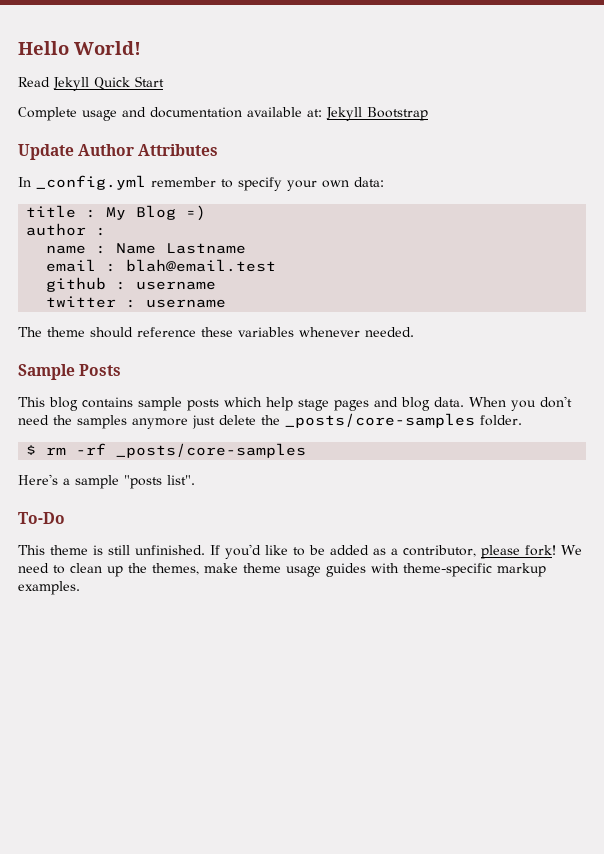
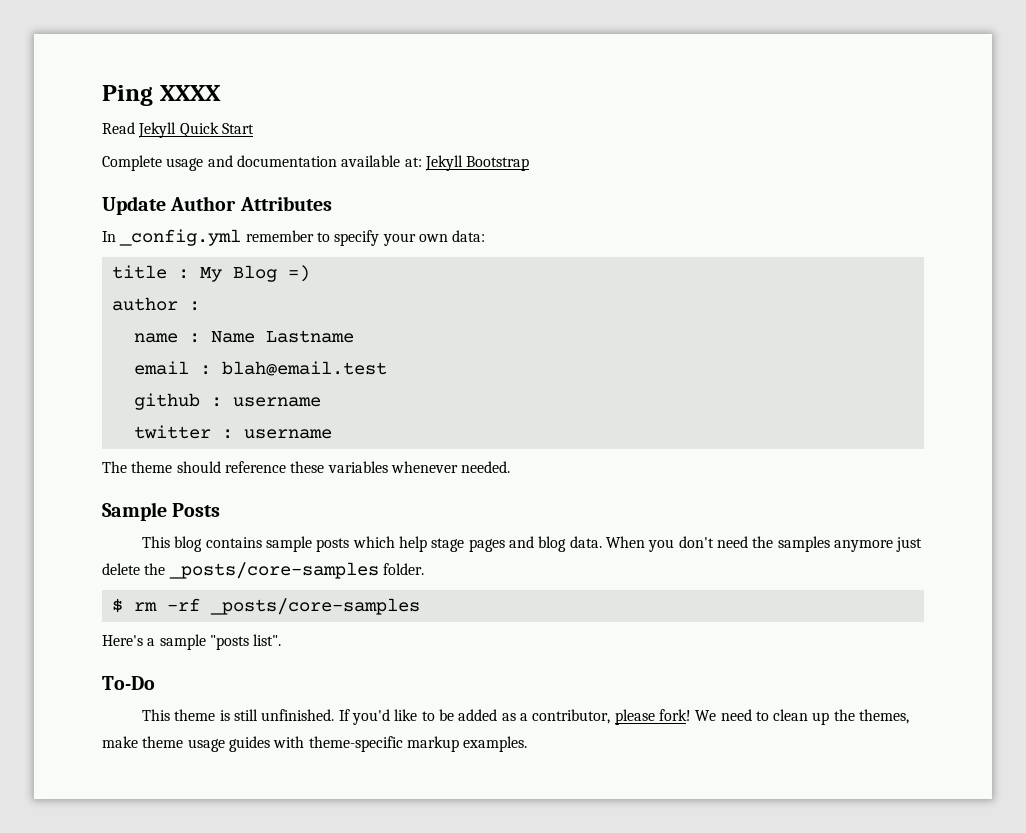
- Hello World!
+ Ping XXXX

